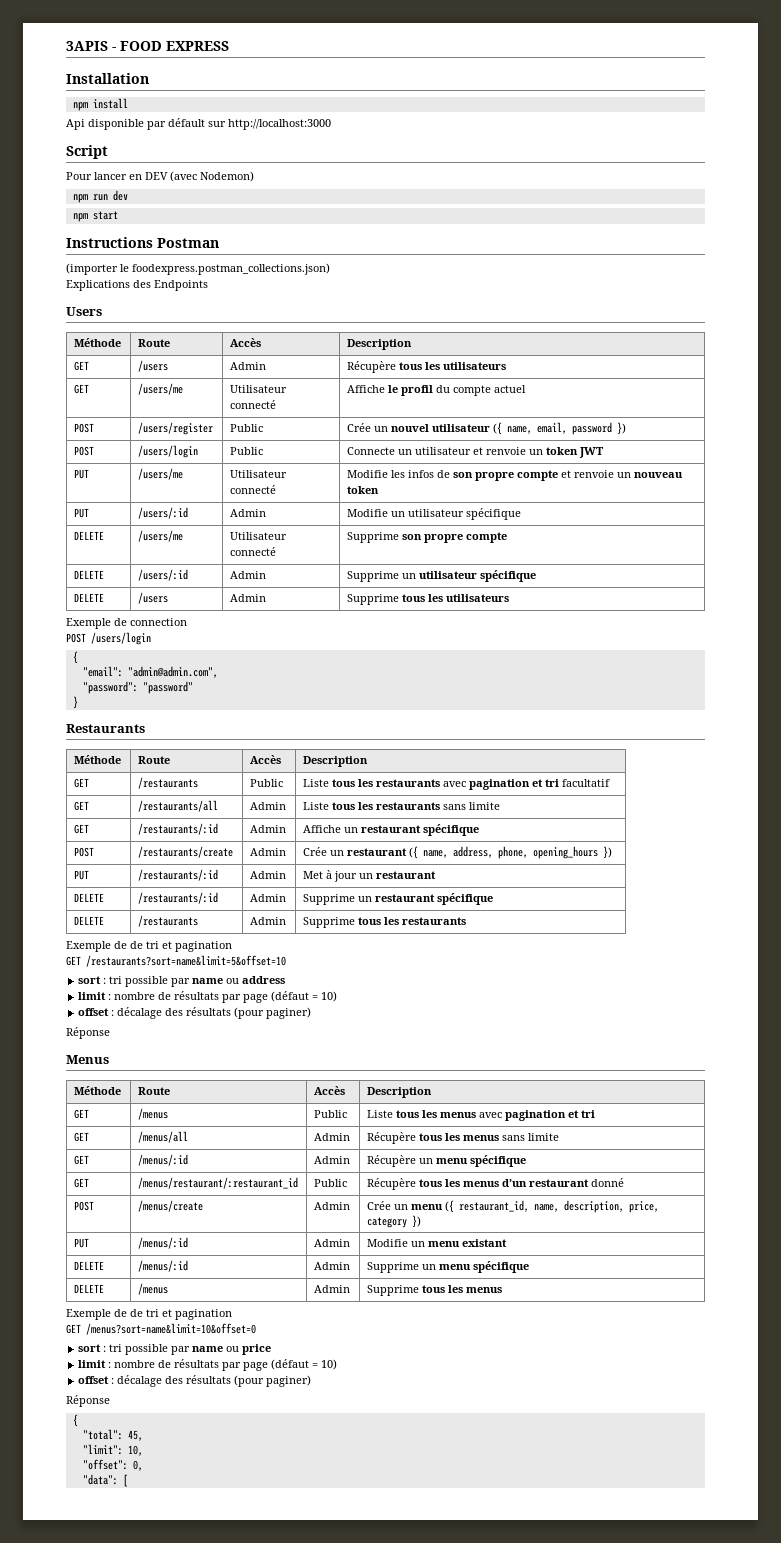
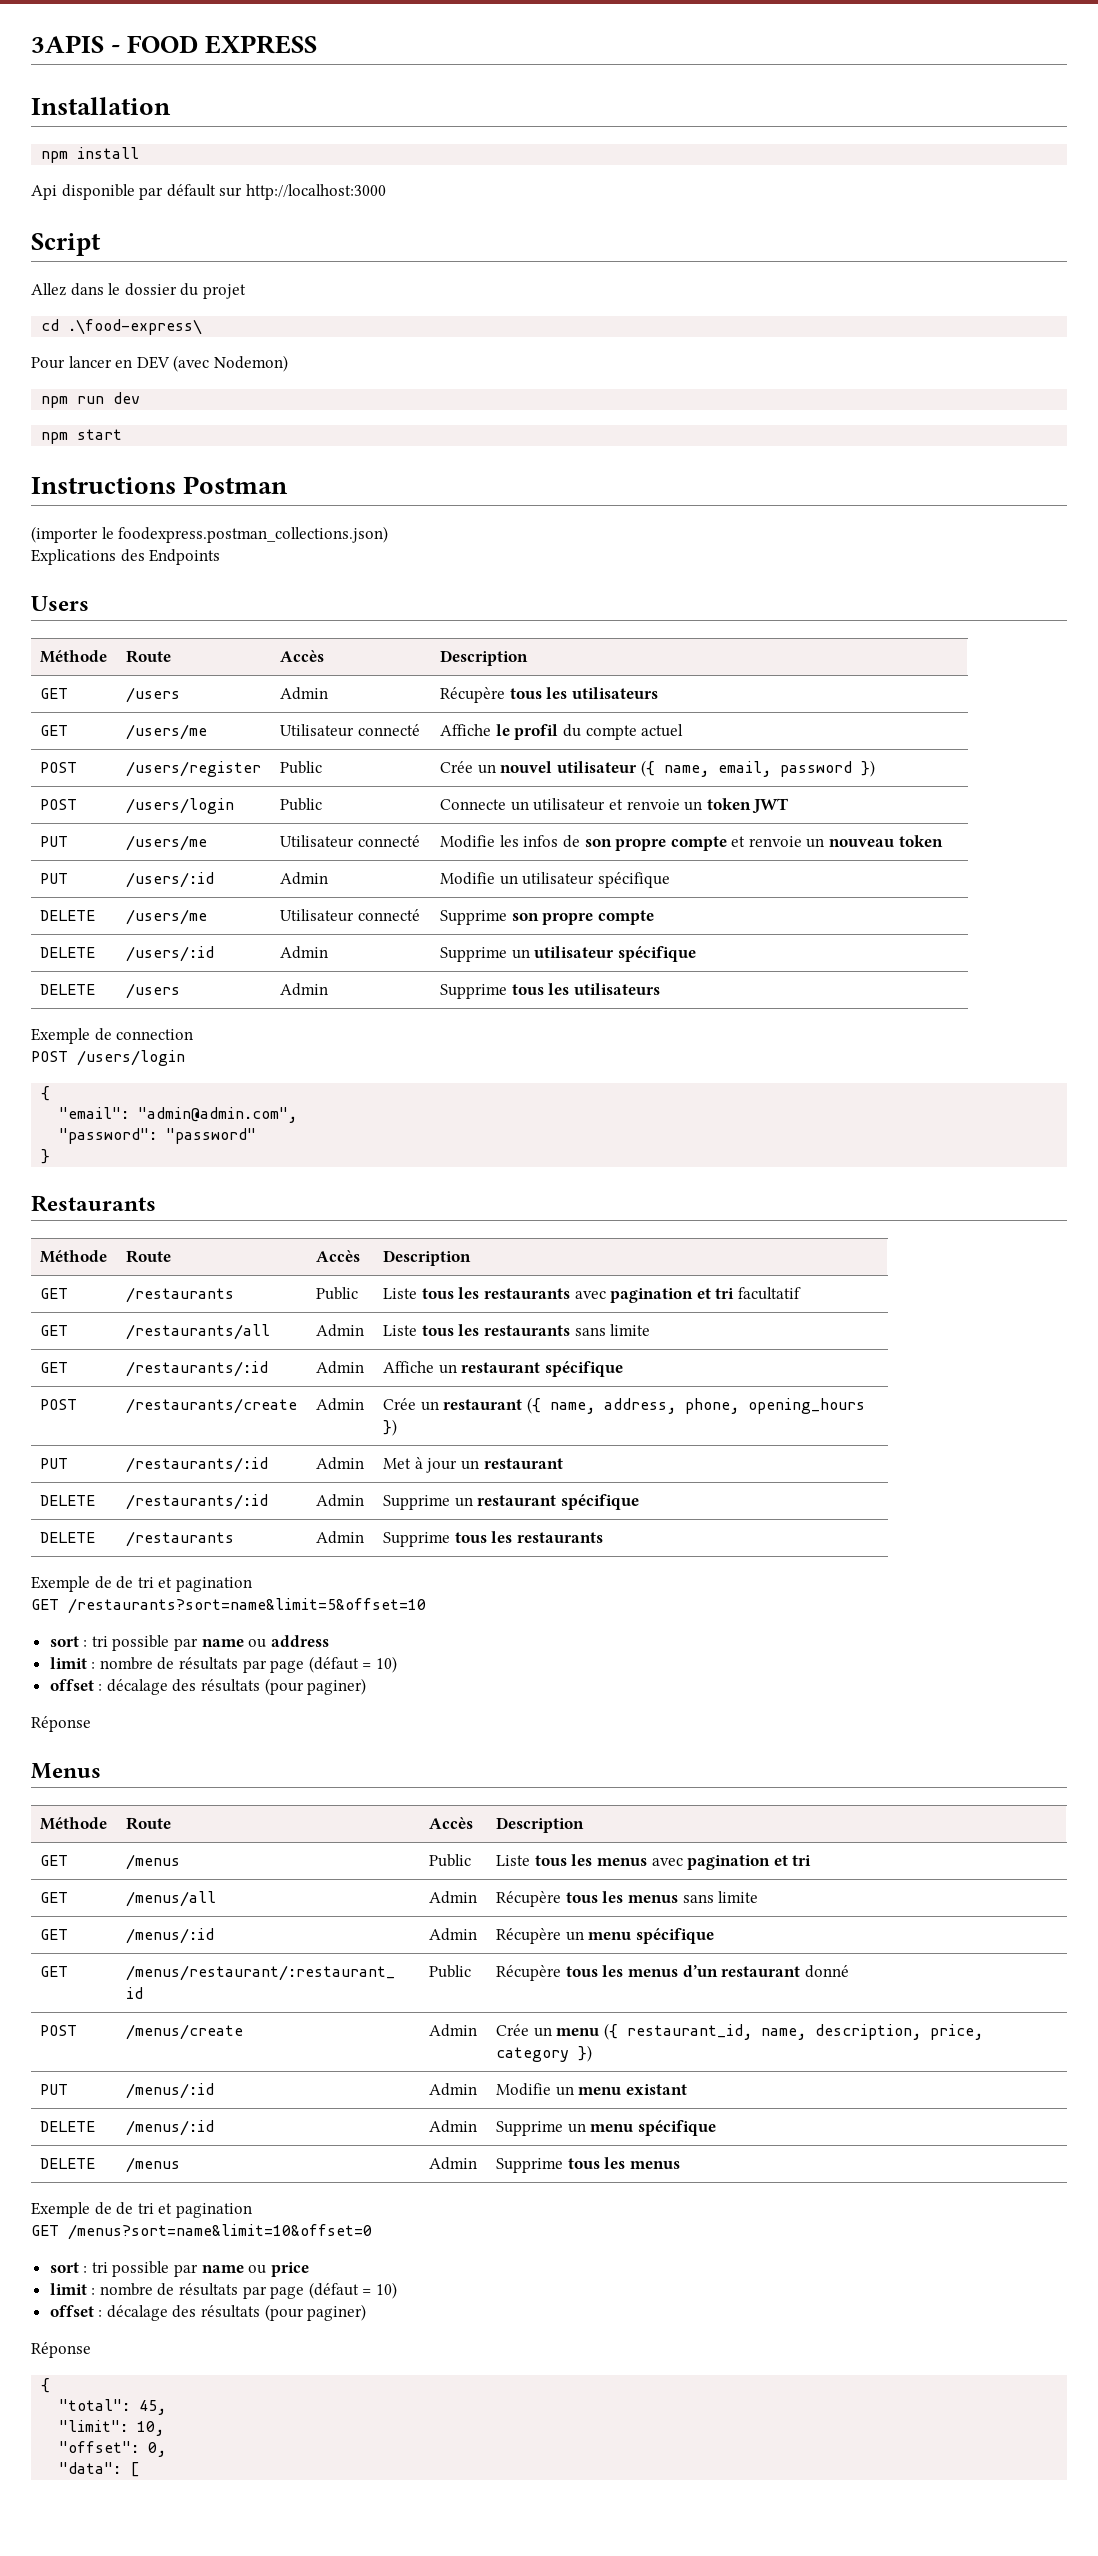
+ Allez dans le dossier du projet
+ cd .\food-express\

